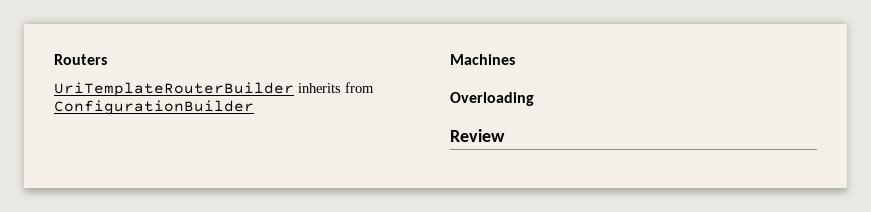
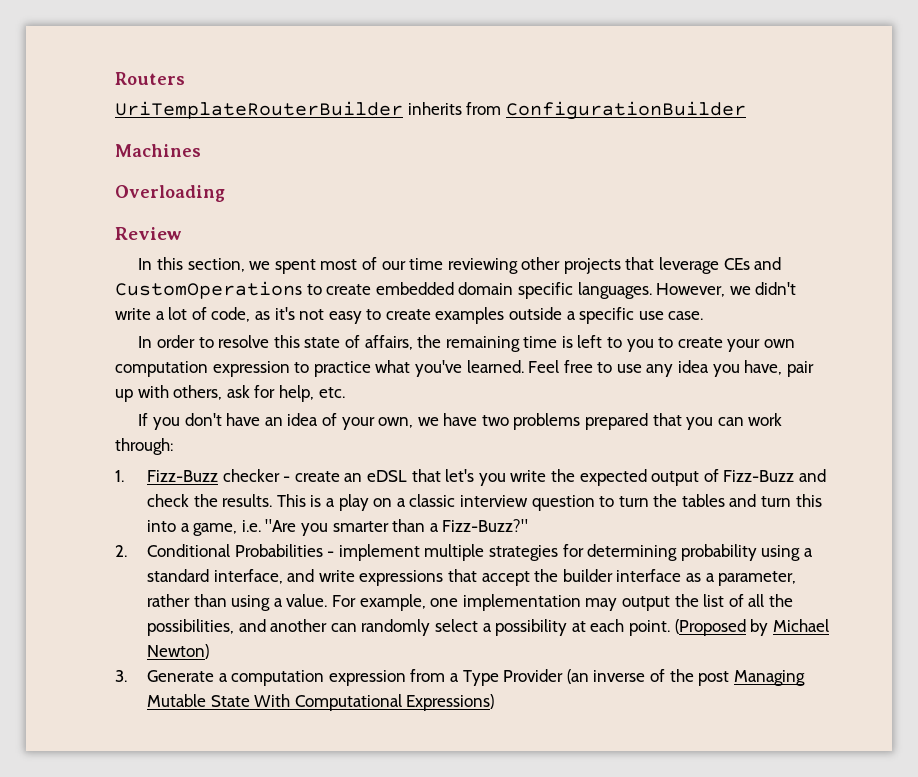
+ In this section, we spent most of our time reviewing other projects that leverage CEs and CustomOperations to create embedded domain specific languages. However, we didn't write a lot of code, as it's not easy to create examples outside a specific use case.
+ In order to resolve this state of affairs, the remaining time is left to you to create your own computation expression to practice what you've learned. Feel free to use any idea you have, pair up with others, ask for help, etc.
+ If you don't have an idea of your own, we have two problems prepared that you can work through:
+ 1. Fizz-Buzz checker - create an eDSL that let's you write the expected output of Fizz-Buzz and check the results. This is a play on a classic interview question to turn the tables and turn this into a game, i.e. "Are you smarter than a Fizz-Buzz?"
+ 2. Conditional Probabilities - implement multiple strategies for determining probability using a standard interface, and write expressions that accept the builder interface as a parameter, rather than using a value. For example, one implementation may output the list of all the possibilities, and another can randomly select a possibility at each point. (Proposed by Michael Newton)
+ 3. Generate a computation expression from a Type Provider (an inverse of the post Managing Mutable State With Computational Expressions)

